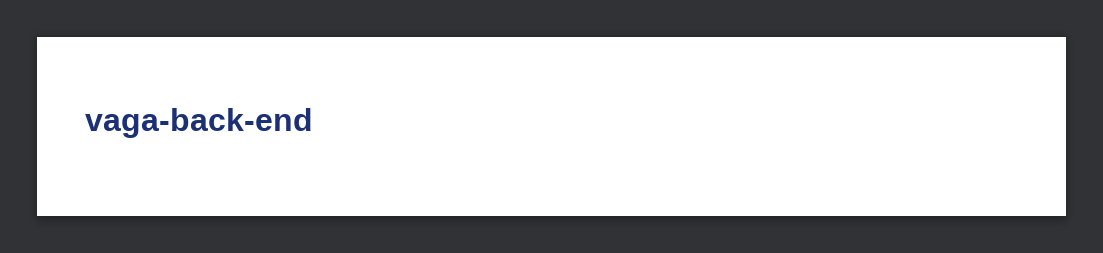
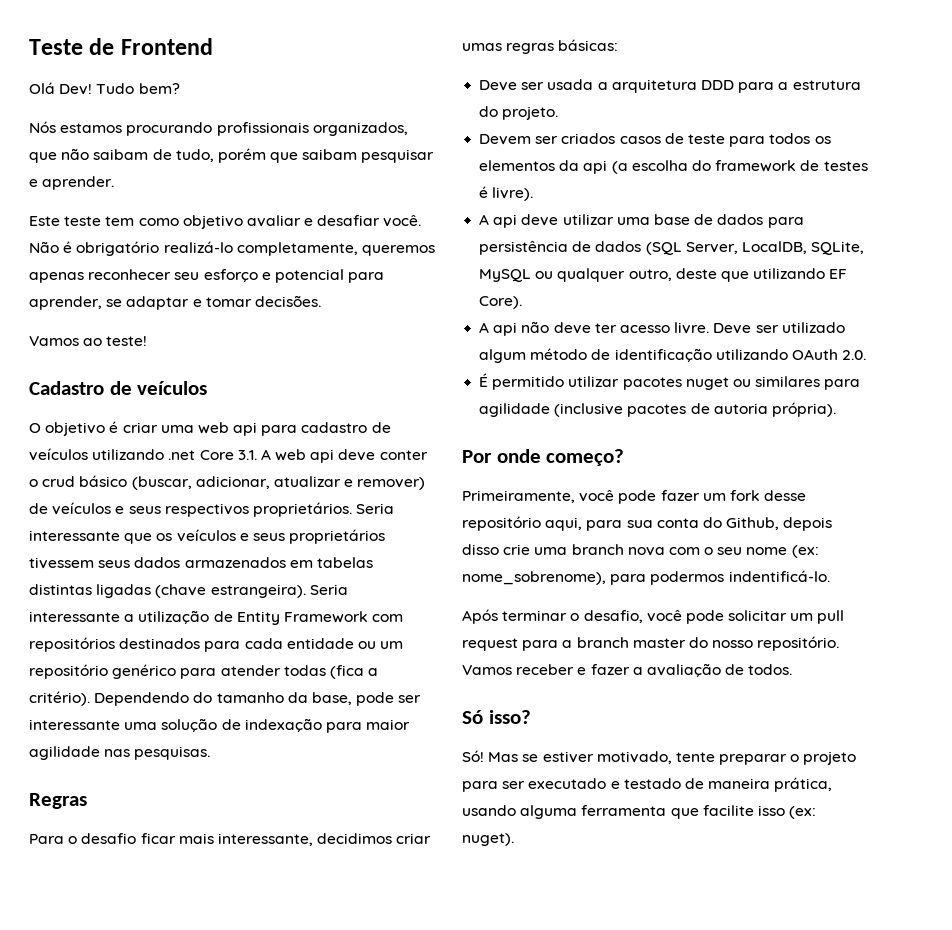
- vaga-back-end
+ Teste de Frontend
+ Olá Dev! Tudo bem?
+ Nós estamos procurando profissionais organizados, que não saibam de tudo, porém que saibam pesquisar e aprender.
+ Este teste tem como objetivo avaliar e desafiar você. Não é obrigatório realizá-lo completamente, queremos apenas reconhecer seu esforço e potencial para aprender, se adaptar e tomar decisões.
+ Vamos ao teste!
+ Cadastro de veículos
+ O objetivo é criar uma web api para cadastro de veículos utilizando .net Core 3.1. A web api deve conter o crud básico (buscar, adicionar, atualizar e remover) de veículos e seus respectivos proprietários. Seria interessante que os veículos e seus proprietários tivessem seus dados armazenados em tabelas distintas ligadas (chave estrangeira). Seria interessante a utilização de Entity Framework com repositórios destinados para cada entidade ou um repositório genérico para atender todas (fica a critério). Dependendo do tamanho da base, pode ser interessante uma solução de indexação para maior agilidade nas pesquisas.
+ Regras
+ Para o desafio ficar mais interessante, decidimos criar umas regras básicas:
+ Deve ser usada a arquitetura DDD para a estrutura do projeto.
+ Devem ser criados casos de teste para todos os elementos da api (a escolha do framework de testes é livre).
+ A api deve utilizar uma base de dados para persistência de dados (SQL Server, LocalDB, SQLite, MySQL ou qualquer outro, deste que utilizando EF Core).
+ A api não deve ter acesso livre. Deve ser utilizado algum método de identificação utilizando OAuth 2.0.
+ É permitido utilizar pacotes nuget ou similares para agilidade (inclusive pacotes de autoria própria).
+ Por onde começo?
+ Primeiramente, você pode fazer um fork desse repositório aqui, para sua conta do Github, depois disso crie uma branch nova com o seu nome (ex: nome_sobrenome), para podermos indentificá-lo.
+ Após terminar o desafio, você pode solicitar um pull request para a branch master do nosso repositório. Vamos receber e fazer a avaliação de todos.
+ Só isso?
+ Só! Mas se estiver motivado, tente preparar o projeto para ser executado e testado de maneira prática, usando alguma ferramenta que facilite isso (ex: nuget).

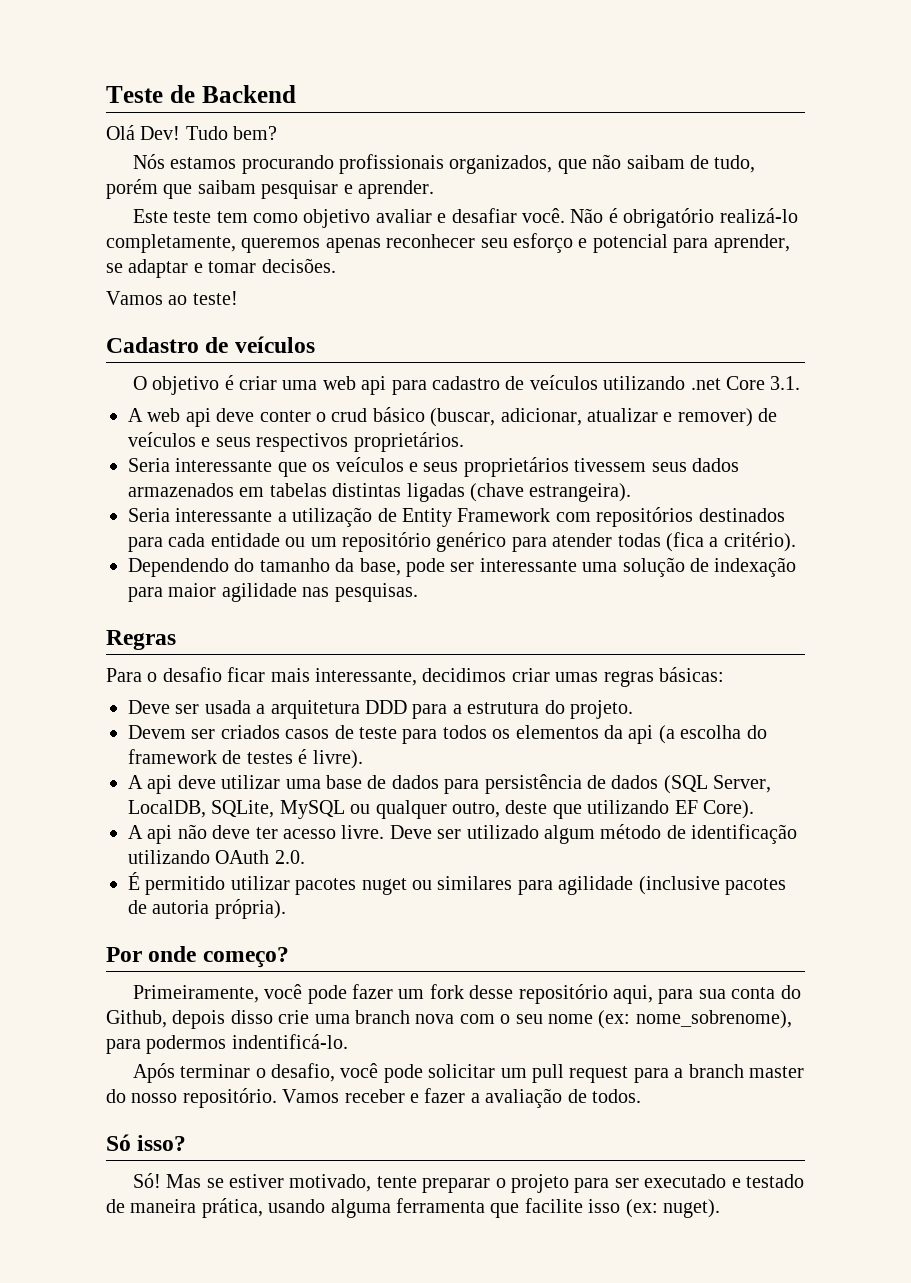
- Teste de Frontend
+ Teste de Backend
- O objetivo é criar uma web api para cadastro de veículos utilizando .net Core 3.1. A web api deve conter o crud básico (buscar, adicionar, atualizar e remover) de veículos e seus respectivos proprietários. Seria interessante que os veículos e seus proprietários tivessem seus dados armazenados em tabelas distintas ligadas (chave estrangeira). Seria interessante a utilização de Entity Framework com repositórios destinados para cada entidade ou um repositório genérico para atender todas (fica a critério). Dependendo do tamanho da base, pode ser interessante uma solução de indexação para maior agilidade nas pesquisas.
+ O objetivo é criar uma web api para cadastro de veículos utilizando .net Core 3.1.
+ A web api deve conter o crud básico (buscar, adicionar, atualizar e remover) de veículos e seus respectivos proprietários.
+ Seria interessante que os veículos e seus proprietários tivessem seus dados armazenados em tabelas distintas ligadas (chave estrangeira).
+ Seria interessante a utilização de Entity Framework com repositórios destinados para cada entidade ou um repositório genérico para atender todas (fica a critério).
+ Dependendo do tamanho da base, pode ser interessante uma solução de indexação para maior agilidade nas pesquisas.

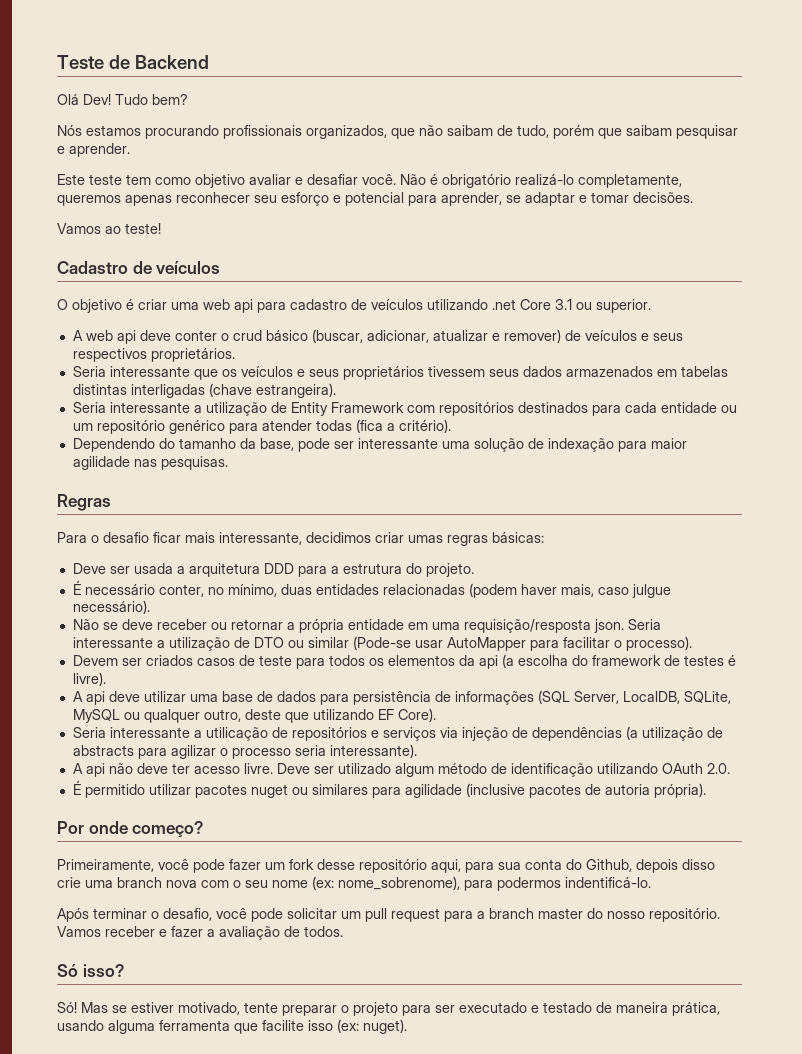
- O objetivo é criar uma web api para cadastro de veículos utilizando .net Core 3.1.
+ O objetivo é criar uma web api para cadastro de veículos utilizando .net Core 3.1 ou superior.
- Seria interessante que os veículos e seus proprietários tivessem seus dados armazenados em tabelas distintas ligadas (chave estrangeira).
+ Seria interessante que os veículos e seus proprietários tivessem seus dados armazenados em tabelas distintas interligadas (chave estrangeira).
+ É necessário conter, no mínimo, duas entidades relacionadas (podem haver mais, caso julgue necessário).
+ Não se deve receber ou retornar a própria entidade em uma requisição/resposta json. Seria interessante a utilização de DTO ou similar (Pode-se usar AutoMapper para facilitar o processo).
- A api deve utilizar uma base de dados para persistência de dados (SQL Server, LocalDB, SQLite, MySQL ou qualquer outro, deste que utilizando EF Core).
+ A api deve utilizar uma base de dados para persistência de informações (SQL Server, LocalDB, SQLite, MySQL ou qualquer outro, deste que utilizando EF Core).
+ Seria interessante a utilicação de repositórios e serviços via injeção de dependências (a utilização de abstracts para agilizar o processo seria interessante).

